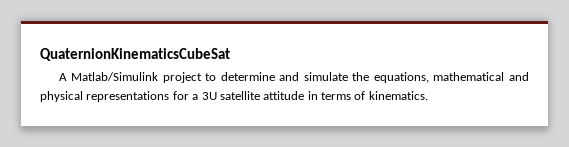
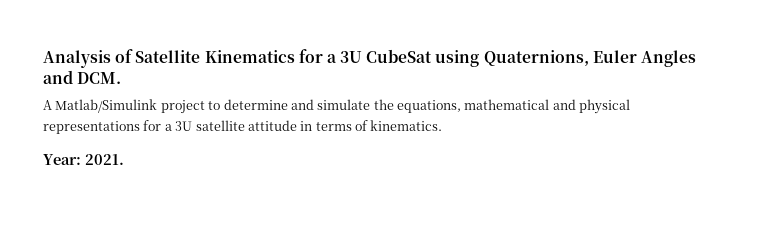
- QuaternionKinematicsCubeSat
+ Analysis of Satellite Kinematics for a 3U CubeSat using Quaternions, Euler Angles and DCM.
+ Year: 2021.

